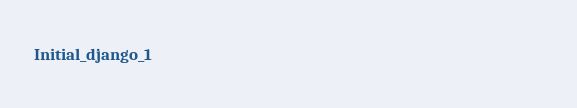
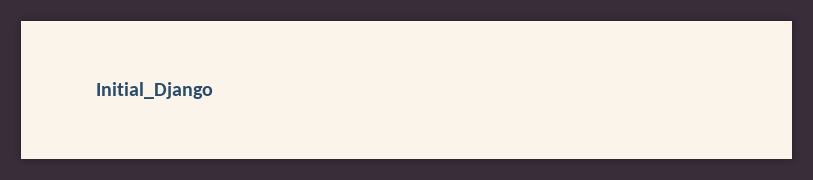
- Initial_django_1
+ Initial_Django

